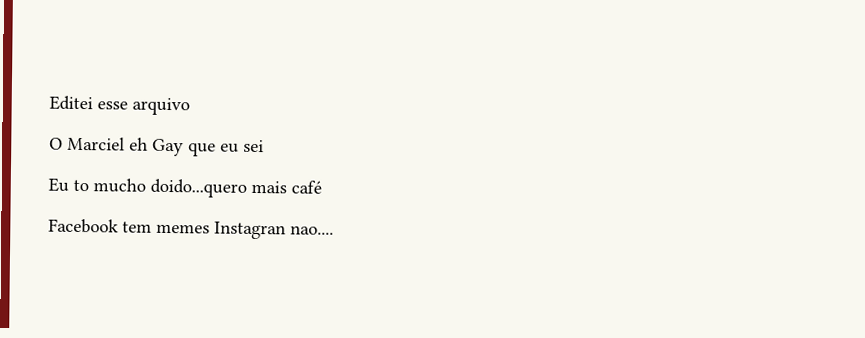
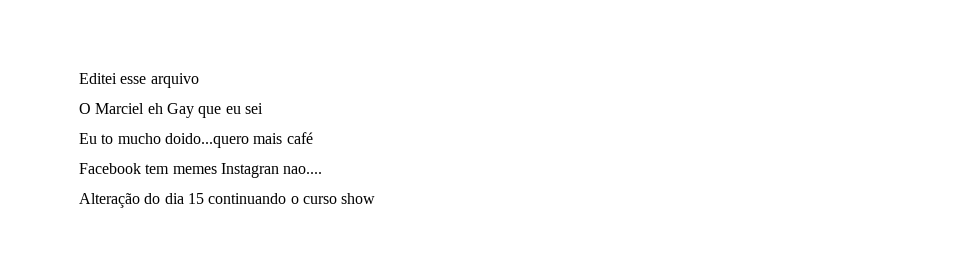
+ Alteração do dia 15 continuando o curso show

